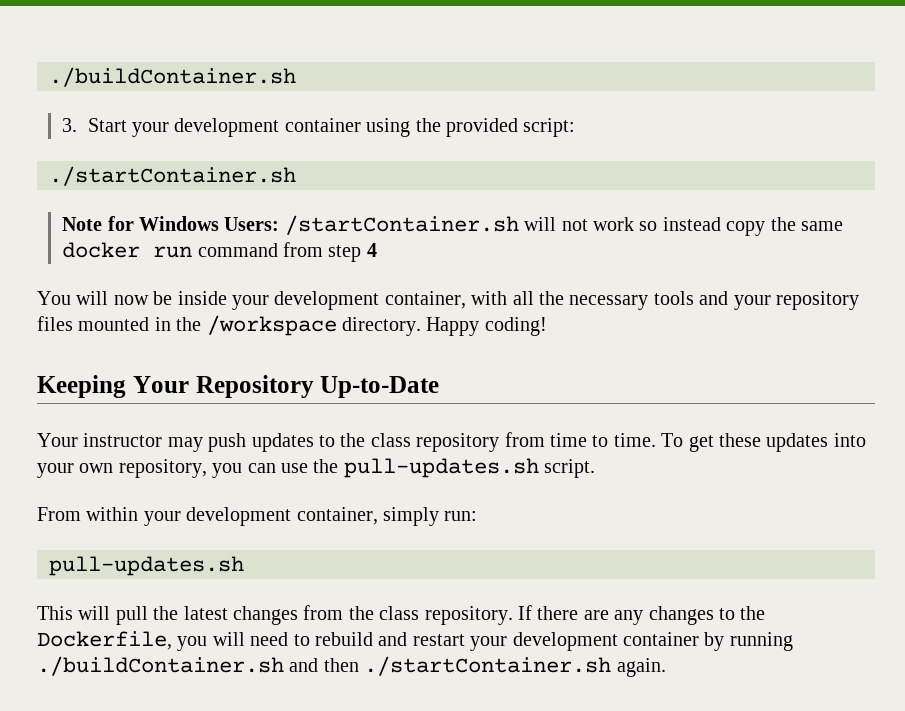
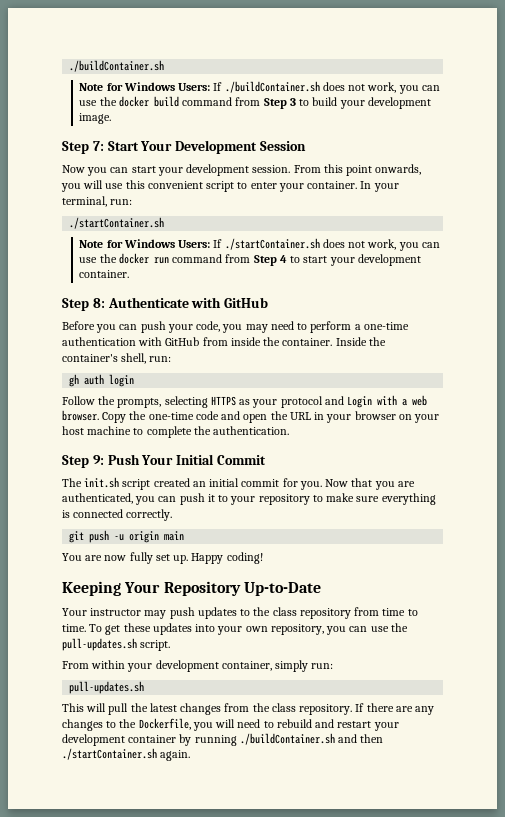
- 3. Start your development container using the provided script:
+ Note for Windows Users: If ./buildContainer.sh does not work, you can use the docker build command from Step 3 to build your development image.
+ Step 7: Start Your Development Session
+ Now you can start your development session. From this point onwards, you will use this convenient script to enter your container. In your terminal, run:
- Note for Windows Users: /startContainer.sh will not work so instead copy the same docker run command from step 4
- You will now be inside your development container, with all the necessary tools and your repository files mounted in the /workspace directory.
+ Note for Windows Users: If ./startContainer.sh does not work, you can use the docker run command from Step 4 to start your development container.
+ Step 8: Authenticate with GitHub
+ Before you can push your code, you may need to perform a one-time authentication with GitHub from inside the container. Inside the container's shell, run:
+ gh auth login
+ Follow the prompts, selecting HTTPS as your protocol and Login with a web browser. Copy the one-time code and open the URL in your browser on your host machine to complete the authentication.
+ Step 9: Push Your Initial Commit
+ The init.sh script created an initial commit for you. Now that you are authenticated, you can push it to your repository to make sure everything is connected correctly.
+ git push -u origin main
+ You are now fully set up.

